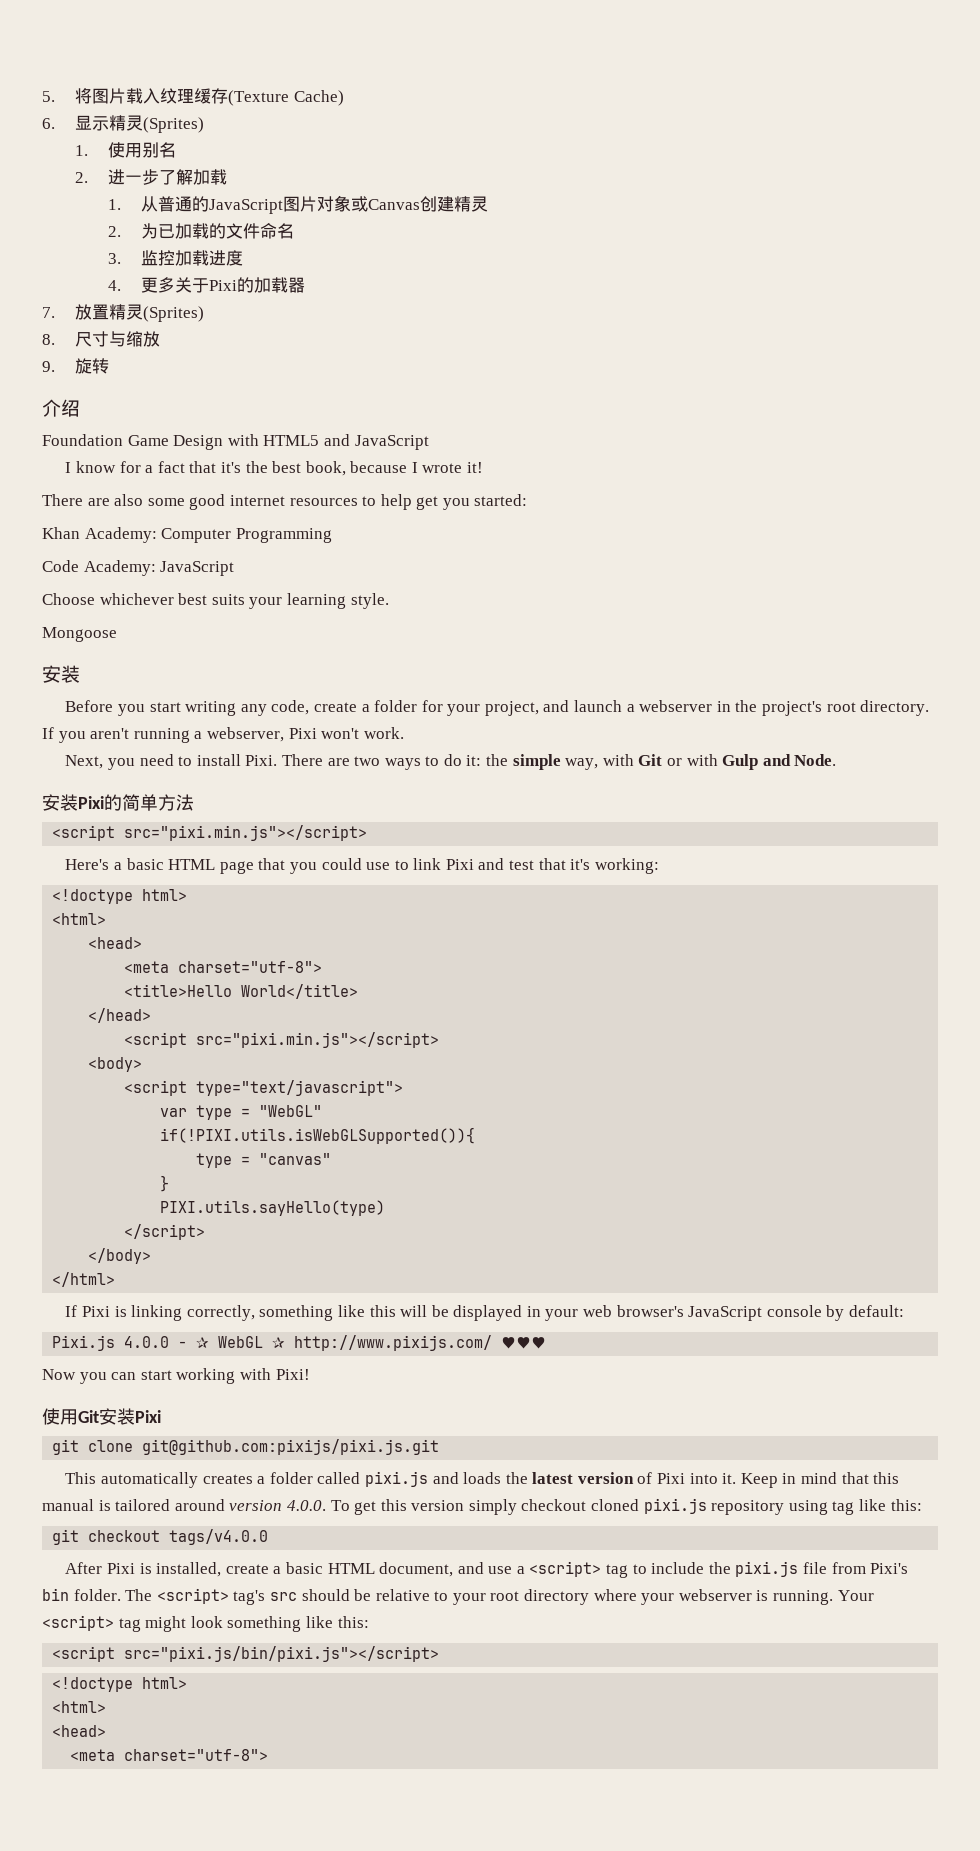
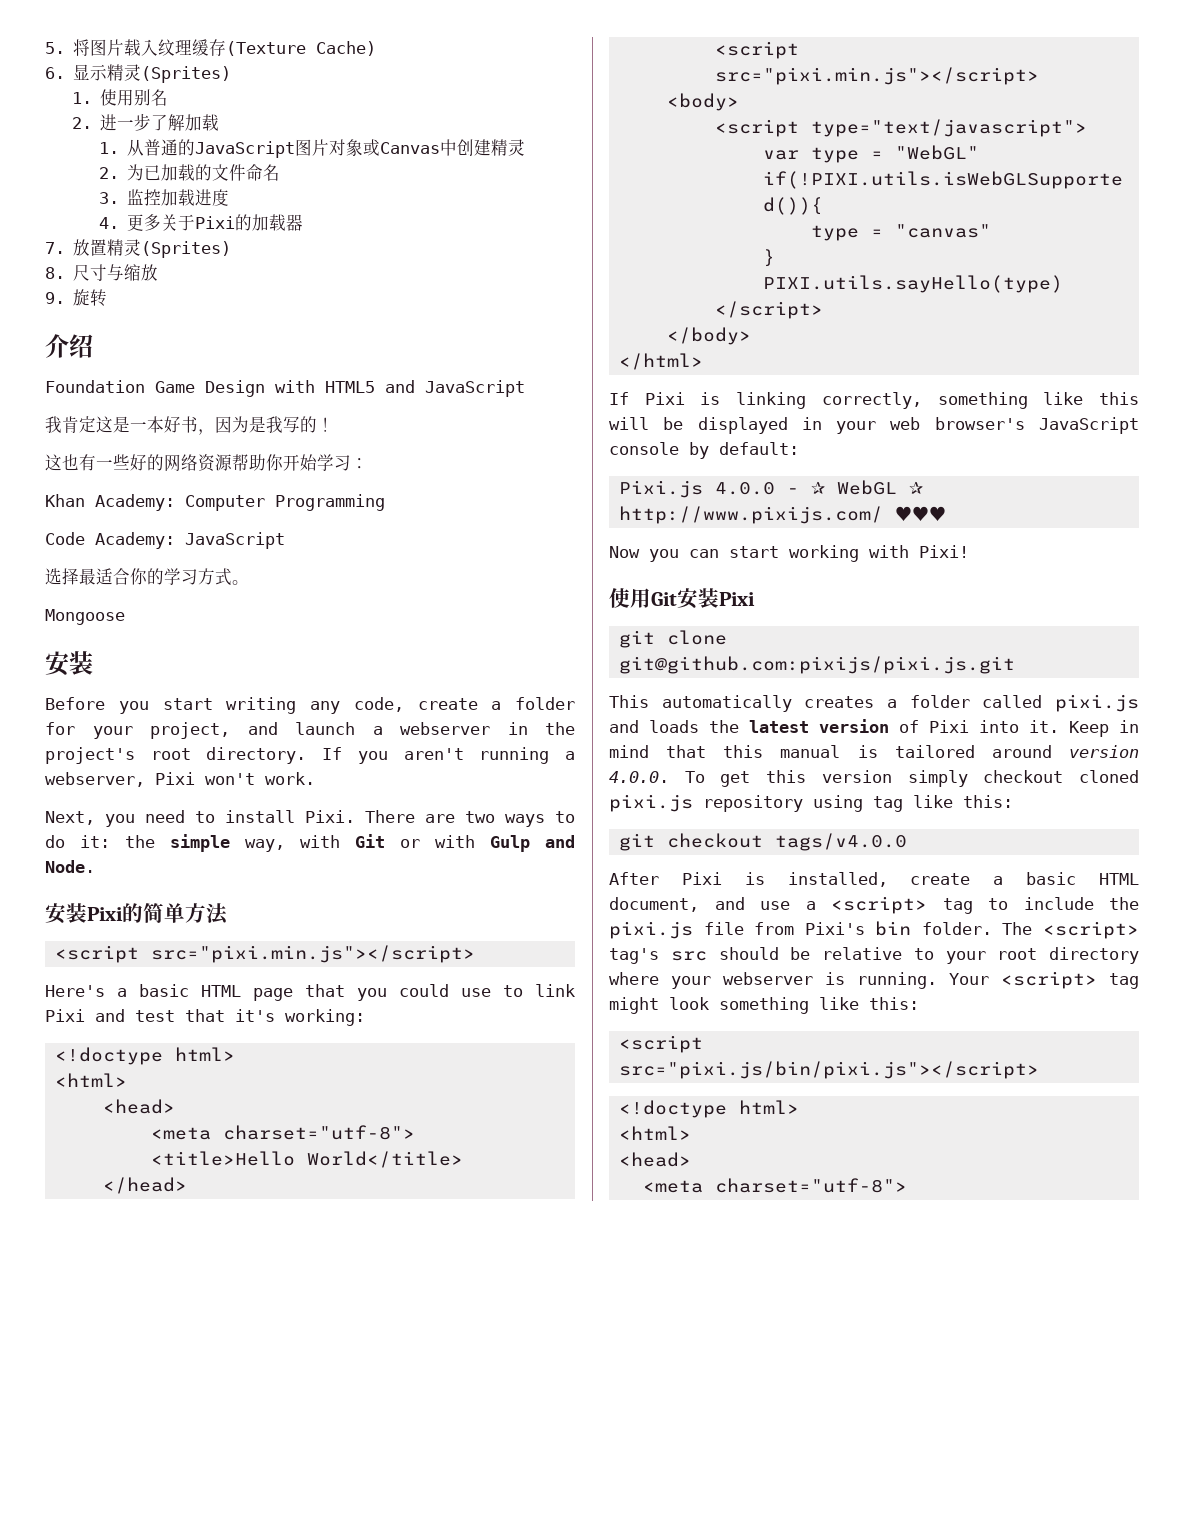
- 1.从普通的JavaScript图片对象或Canvas创建精灵
+ 1.从普通的JavaScript图片对象或Canvas中创建精灵
- I know for a fact that it's the best book, because I wrote it!
- There are also some good internet resources to help get you started:
+ 我肯定这是一本好书，因为是我写的！
+ 这也有一些好的网络资源帮助你开始学习：
- Choose whichever best suits your learning style.
+ 选择最适合你的学习方式。

